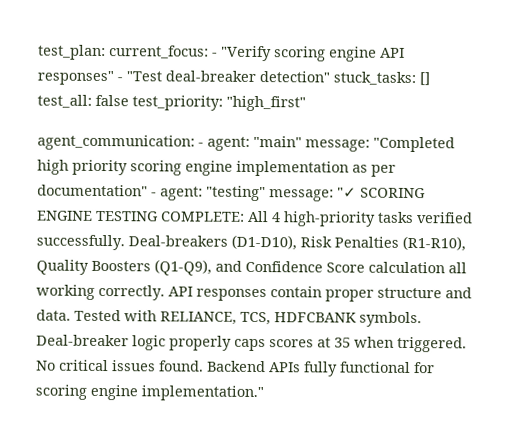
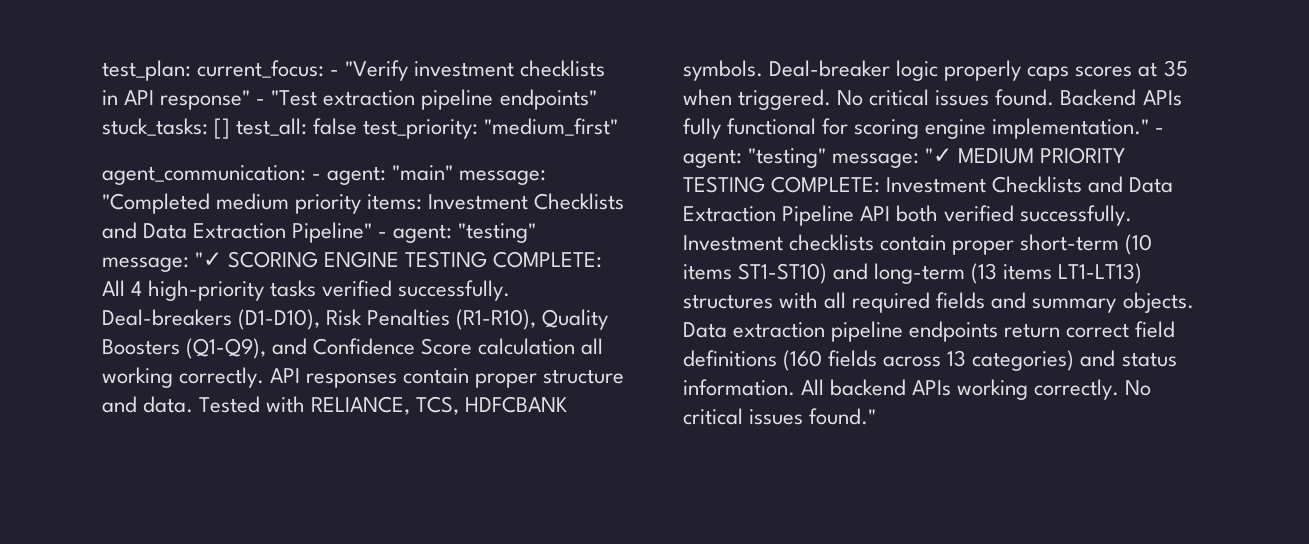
- test_plan: current_focus: - "Verify scoring engine API responses" - "Test deal-breaker detection" stuck_tasks: [] test_all: false test_priority: "high_first"
+ test_plan: current_focus: - "Verify investment checklists in API response" - "Test extraction pipeline endpoints" stuck_tasks: [] test_all: false test_priority: "medium_first"
- agent_communication: - agent: "main" message: "Completed high priority scoring engine implementation as per documentation" - agent: "testing" message: "✓ SCORING ENGINE TESTING COMPLETE: All 4 high-priority tasks verified successfully.
+ agent_communication: - agent: "main" message: "Completed medium priority items: Investment Checklists and Data Extraction Pipeline" - agent: "testing" message: "✓ SCORING ENGINE TESTING COMPLETE: All 4 high-priority tasks verified successfully.
+ - agent: "testing" message: "✓ MEDIUM PRIORITY TESTING COMPLETE: Investment Checklists and Data Extraction Pipeline API both verified successfully. Investment checklists contain proper short-term (10 items ST1-ST10) and long-term (13 items LT1-LT13) structures with all required fields and summary objects. Data extraction pipeline endpoints return correct field definitions (160 fields across 13 categories) and status information. All backend APIs working correctly. No critical issues found."

